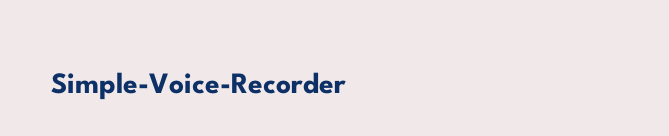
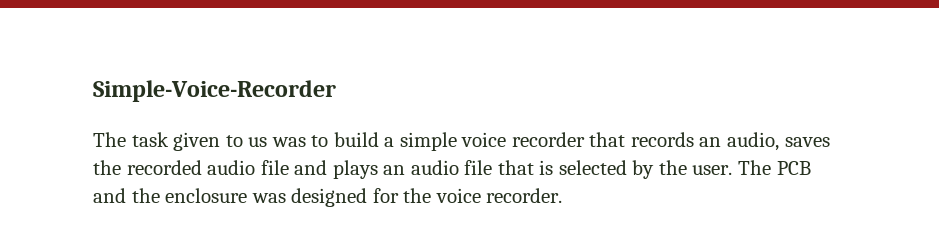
+ The task given to us was to build a simple voice recorder that records an audio, saves the recorded audio file and plays an audio file that is selected by the user. The PCB and the enclosure was designed for the voice recorder.

